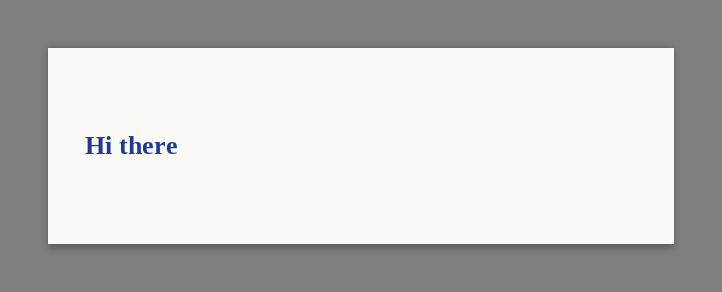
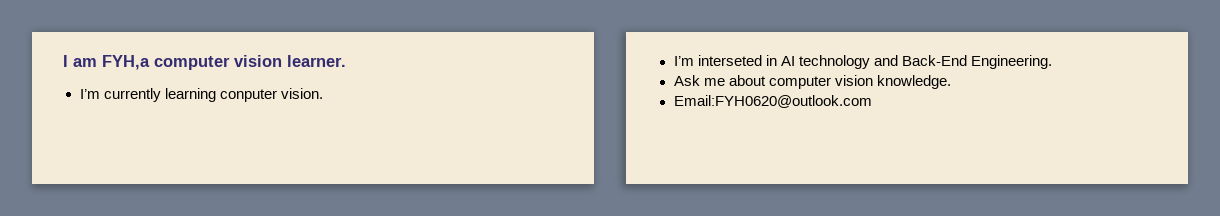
- Hi there
+ I am FYH,a computer vision learner.
+ I’m currently learning conputer vision.
+ I’m interseted in AI technology and Back-End Engineering.
+ Ask me about computer vision knowledge.
+ Email:FYH0620@outlook.com

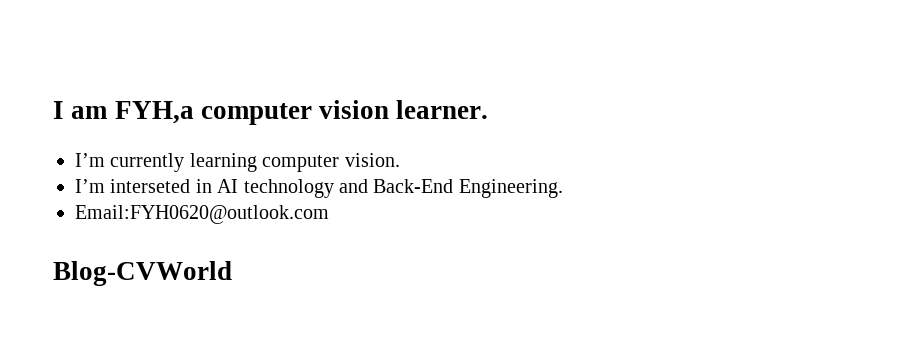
- I’m currently learning conputer vision.
+ I’m currently learning computer vision.
- Ask me about computer vision knowledge.
  Email:FYH0620@outlook.com
+ Blog-CVWorld

